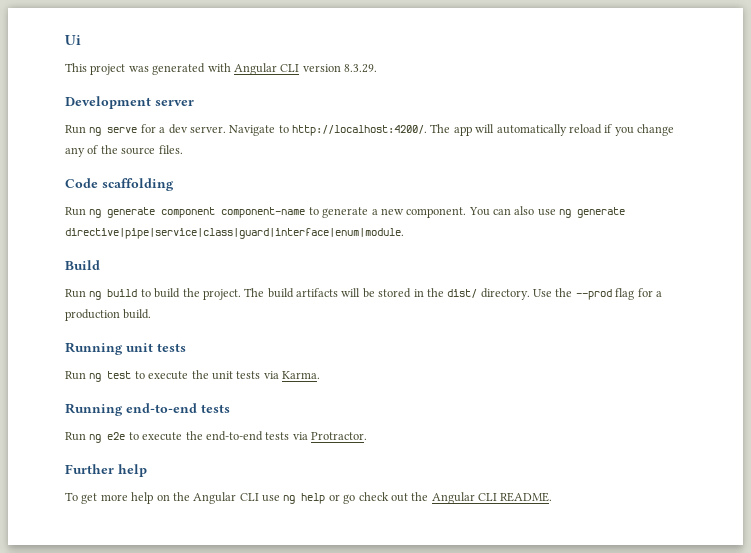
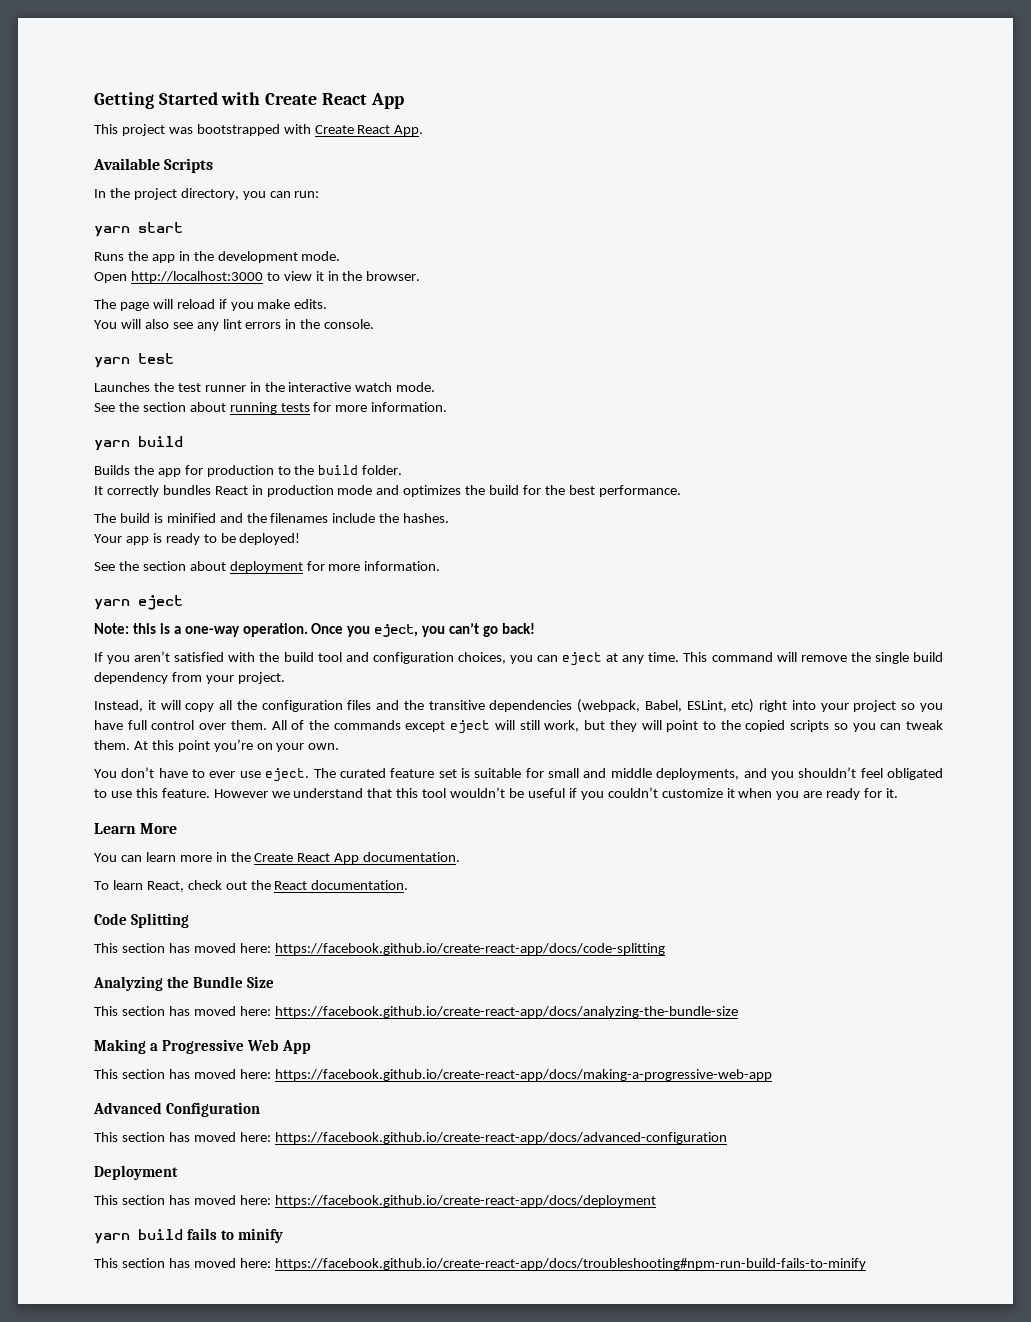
- Ui
- This project was generated with Angular CLI version 8.3.29.
- Development server
- Run ng serve for a dev server. Navigate to http://localhost:4200/. The app will automatically reload if you change any of the source files.
- Code scaffolding
- Run ng generate component component-name to generate a new component. You can also use ng generate directive|pipe|service|class|guard|interface|enum|module.
- Build
- Run ng build to build the project. The build artifacts will be stored in the dist/ directory. Use the --prod flag for a production build.
- Running unit tests
- Run ng test to execute the unit tests via Karma.
- Running end-to-end tests
- Run ng e2e to execute the end-to-end tests via Protractor.
- Further help
- To get more help on the Angular CLI use ng help or go check out the Angular CLI README.
+ Getting Started with Create React App
+ This project was bootstrapped with Create React App.
+ Available Scripts
+ In the project directory, you can run:
+ yarn start
+ Runs the app in the development mode.
+ Open http://localhost:3000 to view it in the browser.
+ The page will reload if you make edits.
+ You will also see any lint errors in the console.
+ yarn test
+ Launches the test runner in the interactive watch mode.
+ See the section about running tests for more information.
+ yarn build
+ Builds the app for production to the build folder.
+ It correctly bundles React in production mode and optimizes the build for the best performance.
+ The build is minified and the filenames include the hashes.
+ Your app is ready to be deployed!
+ See the section about deployment for more information.
+ yarn eject
+ Note: this is a one-way operation. Once you eject, you can’t go back!
+ If you aren’t satisfied with the build tool and configuration choices, you can eject at any time. This command will remove the single build dependency from your project.
+ Instead, it will copy all the configuration files and the transitive dependencies (webpack, Babel, ESLint, etc) right into your project so you have full control over them. All of the commands except eject will still work, but they will point to the copied scripts so you can tweak them. At this point you’re on your own.
+ You don’t have to ever use eject. The curated feature set is suitable for small and middle deployments, and you shouldn’t feel obligated to use this feature. However we understand that this tool wouldn’t be useful if you couldn’t customize it when you are ready for it.
+ Learn More
+ You can learn more in the Create React App documentation.
+ To learn React, check out the React documentation.
+ Code Splitting
+ This section has moved here: https://facebook.github.io/create-react-app/docs/code-splitting
+ Analyzing the Bundle Size
+ This section has moved here: https://facebook.github.io/create-react-app/docs/analyzing-the-bundle-size
+ Making a Progressive Web App
+ This section has moved here: https://facebook.github.io/create-react-app/docs/making-a-progressive-web-app
+ Advanced Configuration
+ This section has moved here: https://facebook.github.io/create-react-app/docs/advanced-configuration
+ Deployment
+ This section has moved here: https://facebook.github.io/create-react-app/docs/deployment
+ yarn build fails to minify
+ This section has moved here: https://facebook.github.io/create-react-app/docs/troubleshooting#npm-run-build-fails-to-minify

